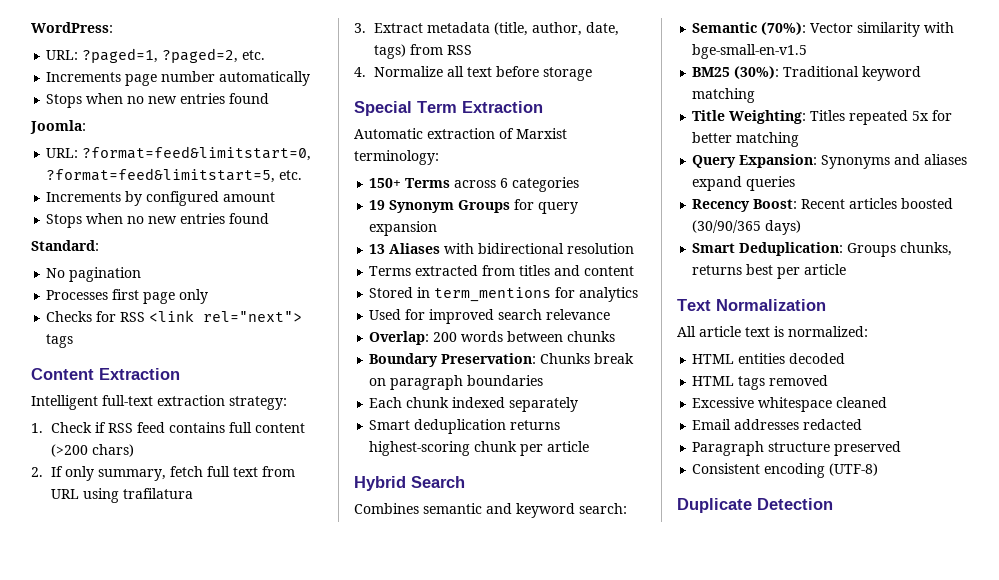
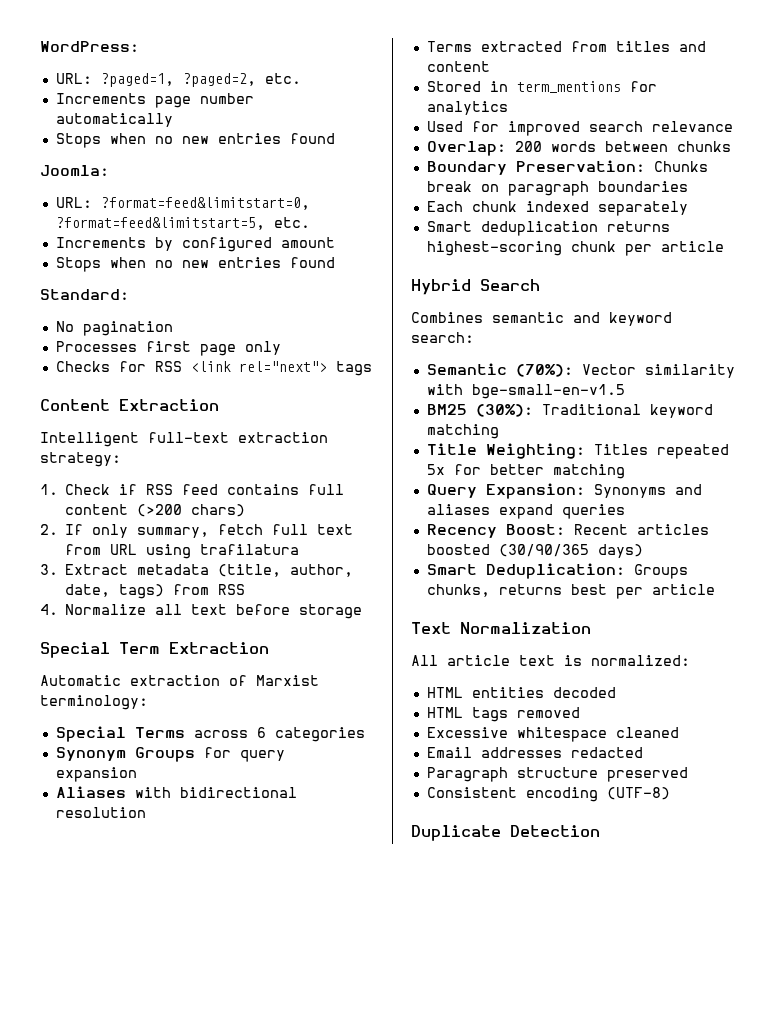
- 150+ Terms across 6 categories
+ Special Terms across 6 categories
- 19 Synonym Groups for query expansion
+ Synonym Groups for query expansion
- 13 Aliases with bidirectional resolution
+ Aliases with bidirectional resolution

